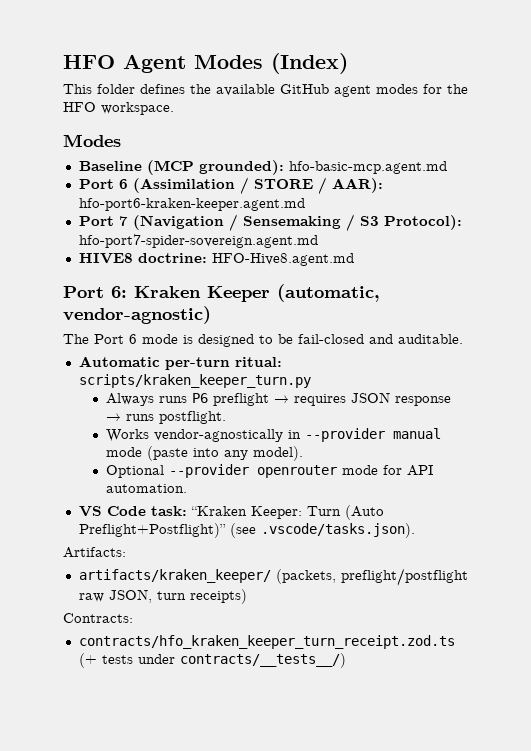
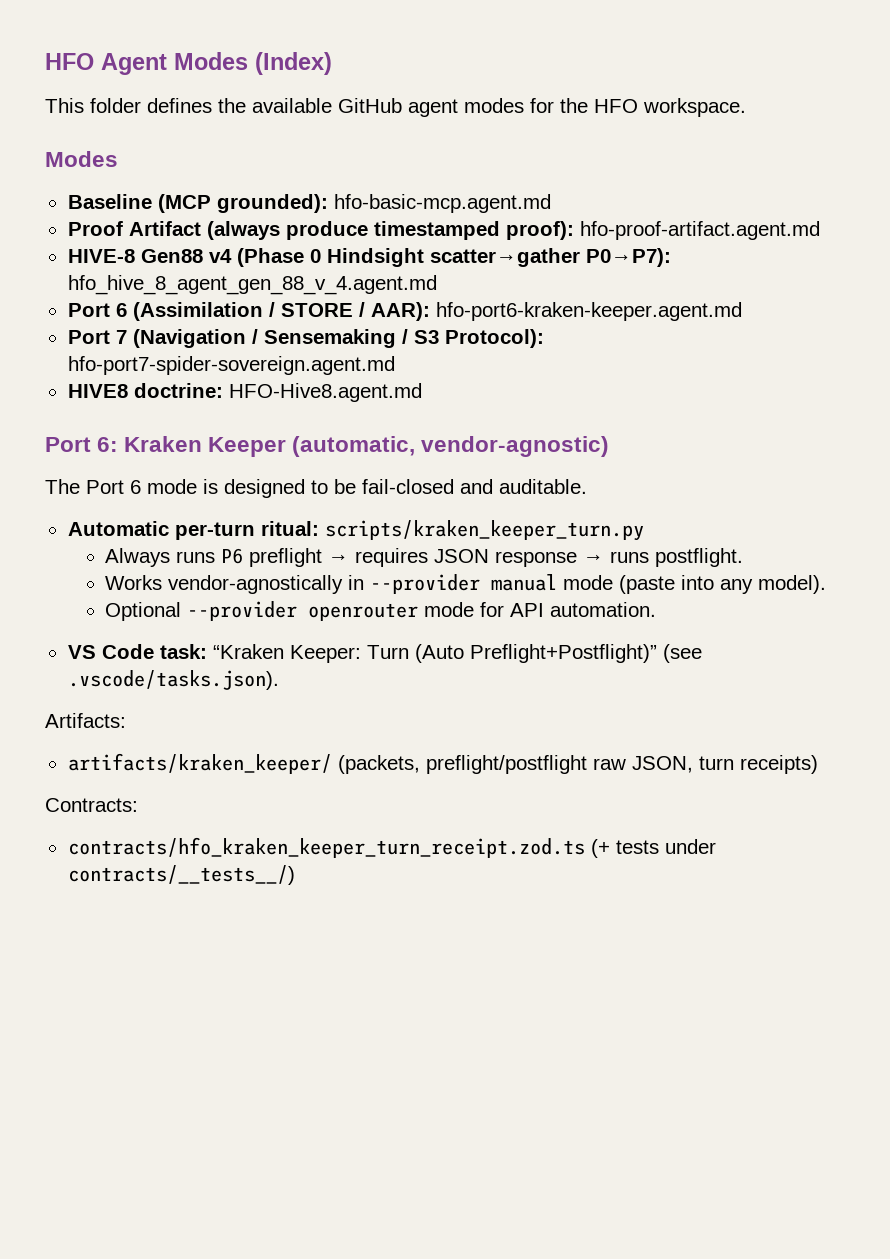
+ Proof Artifact (always produce timestamped proof): hfo-proof-artifact.agent.md
+ HIVE-8 Gen88 v4 (Phase 0 Hindsight scatter→gather P0→P7): hfo_hive_8_agent_gen_88_v_4.agent.md

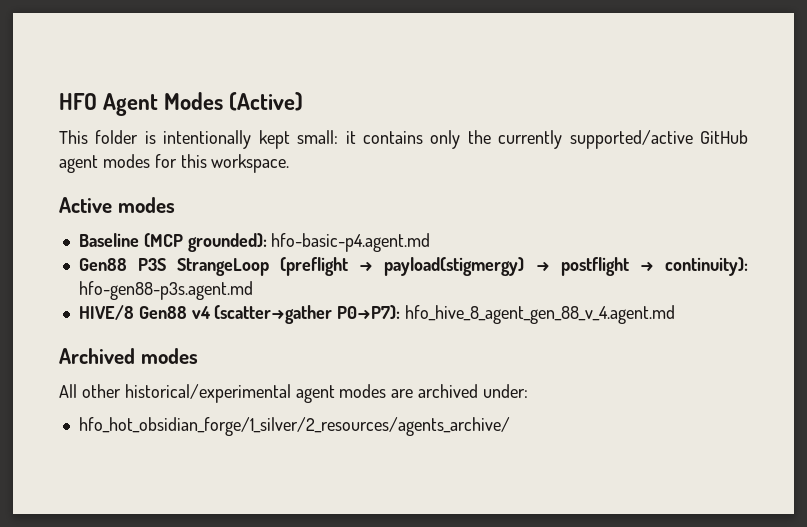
- HFO Agent Modes (Index)
+ HFO Agent Modes (Active)
- This folder defines the available GitHub agent modes for the HFO workspace.
- Modes
+ This folder is intentionally kept small: it contains only the currently supported/active GitHub agent modes for this workspace.
+ Active modes
- Baseline (MCP grounded): hfo-basic-mcp.agent.md
- Proof Artifact (always produce timestamped proof): hfo-proof-artifact.agent.md
- HIVE-8 Gen88 v4 (Phase 0 Hindsight scatter→gather P0→P7): hfo_hive_8_agent_gen_88_v_4.agent.md
- Port 6 (Assimilation / STORE / AAR): hfo-port6-kraken-keeper.agent.md
- Port 7 (Navigation / Sensemaking / S3 Protocol): hfo-port7-spider-sovereign.agent.md
- HIVE8 doctrine: HFO-Hive8.agent.md
- Port 6: Kraken Keeper (automatic, vendor-agnostic)
- The Port 6 mode is designed to be fail-closed and auditable.
- Automatic per-turn ritual: scripts/kraken_keeper_turn.py
- Always runs P6 preflight → requires JSON response → runs postflight.
- Works vendor-agnostically in --provider manual mode (paste into any model).
- Optional --provider openrouter mode for API automation.
- VS Code task: “Kraken Keeper: Turn (Auto Preflight+Postflight)” (see .vscode/tasks.json).
- Artifacts:
- artifacts/kraken_keeper/ (packets, preflight/postflight raw JSON, turn receipts)
- Contracts:
- contracts/hfo_kraken_keeper_turn_receipt.zod.ts (+ tests under contracts/__tests__/)
+ Baseline (MCP grounded): hfo-basic-p4.agent.md
+ Gen88 P3S StrangeLoop (preflight → payload(stigmergy) → postflight → continuity): hfo-gen88-p3s.agent.md
+ HIVE/8 Gen88 v4 (scatter→gather P0→P7): hfo_hive_8_agent_gen_88_v_4.agent.md
+ Archived modes
+ All other historical/experimental agent modes are archived under:
+ hfo_hot_obsidian_forge/1_silver/2_resources/agents_archive/

